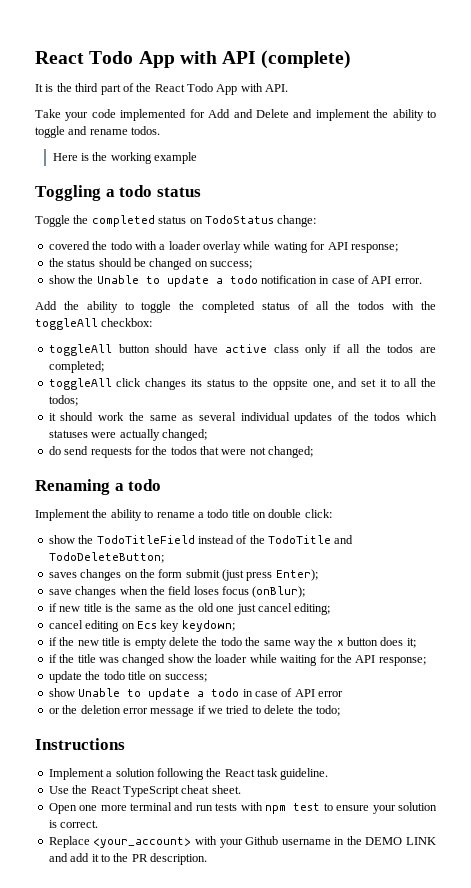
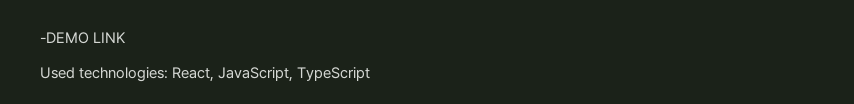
- React Todo App with API (complete)
- It is the third part of the React Todo App with API.
- Take your code implemented for Add and Delete and implement the ability to toggle and rename todos.
- Here is the working example
- Toggling a todo status
- Toggle the completed status on TodoStatus change:
- covered the todo with a loader overlay while wating for API response;
- the status should be changed on success;
- show the Unable to update a todo notification in case of API error.
- Add the ability to toggle the completed status of all the todos with the toggleAll checkbox:
- toggleAll button should have active class only if all the todos are completed;
- toggleAll click changes its status to the oppsite one, and set it to all the todos;
- it should work the same as several individual updates of the todos which statuses were actually changed;
- do send requests for the todos that were not changed;
- Renaming a todo
- Implement the ability to rename a todo title on double click:
- show the TodoTitleField instead of the TodoTitle and TodoDeleteButton;
- saves changes on the form submit (just press Enter);
- save changes when the field loses focus (onBlur);
- if new title is the same as the old one just cancel editing;
- cancel editing on Ecs key keydown;
- if the new title is empty delete the todo the same way the x button does it;
- if the title was changed show the loader while waiting for the API response;
- update the todo title on success;
- show Unable to update a todo in case of API error
- or the deletion error message if we tried to delete the todo;
- Instructions
- Implement a solution following the React task guideline.
- Use the React TypeScript cheat sheet.
- Open one more terminal and run tests with npm test to ensure your solution is correct.
- Replace <your_account> with your Github username in the DEMO LINK and add it to the PR description.
+ -DEMO LINK
+ Used technologies: React, JavaScript, TypeScript

